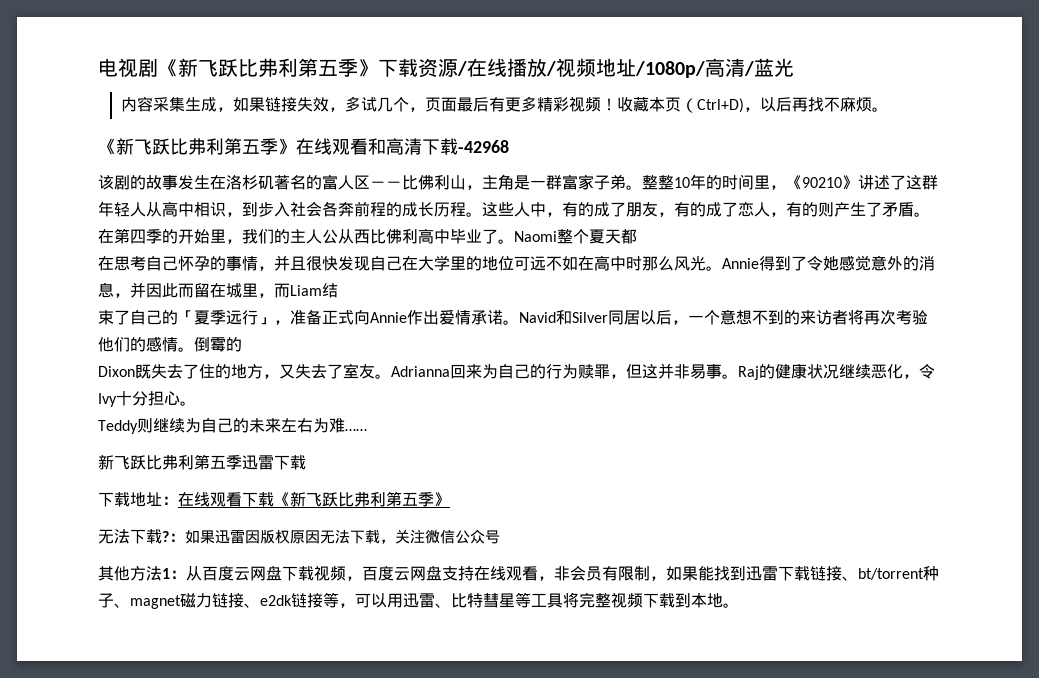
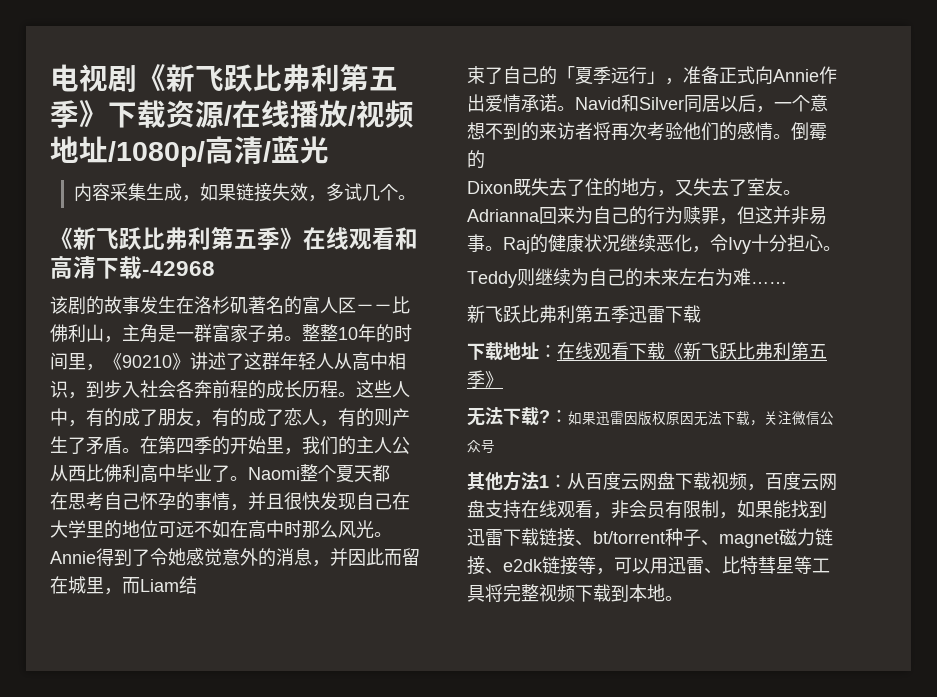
- 内容采集生成，如果链接失效，多试几个，页面最后有更多精彩视频！收藏本页（Ctrl+D)，以后再找不麻烦。
+ 内容采集生成，如果链接失效，多试几个。

